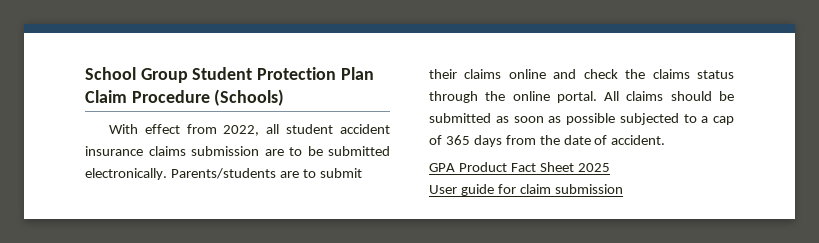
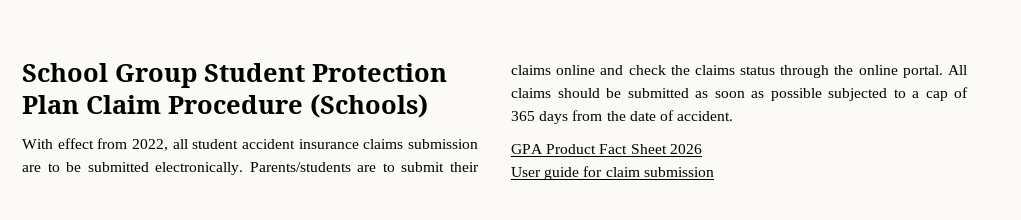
- GPA Product Fact Sheet 2025
+ GPA Product Fact Sheet 2026

